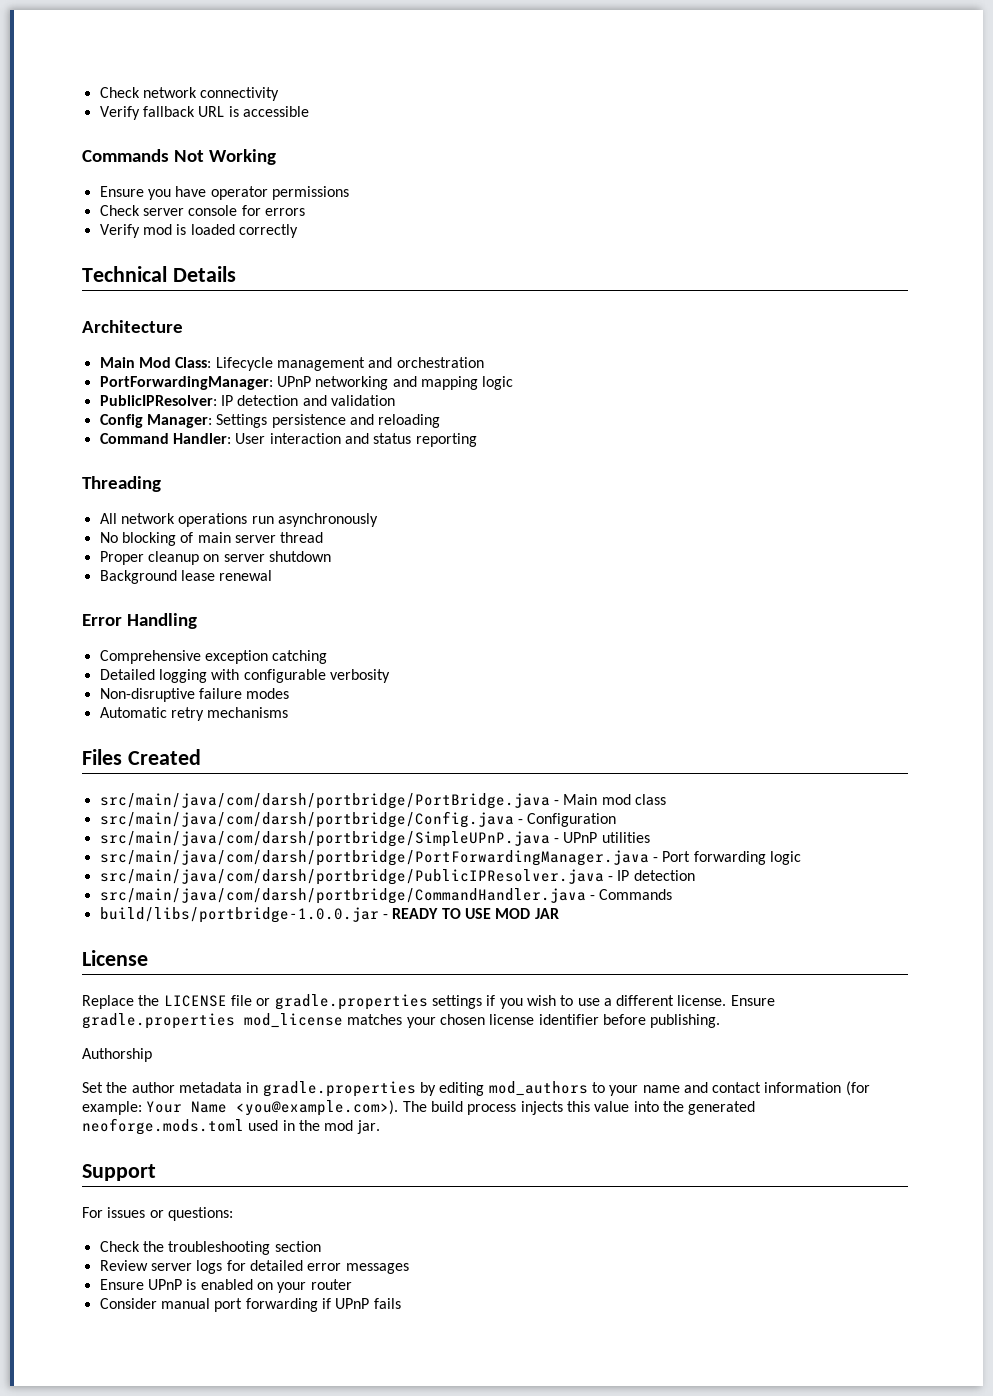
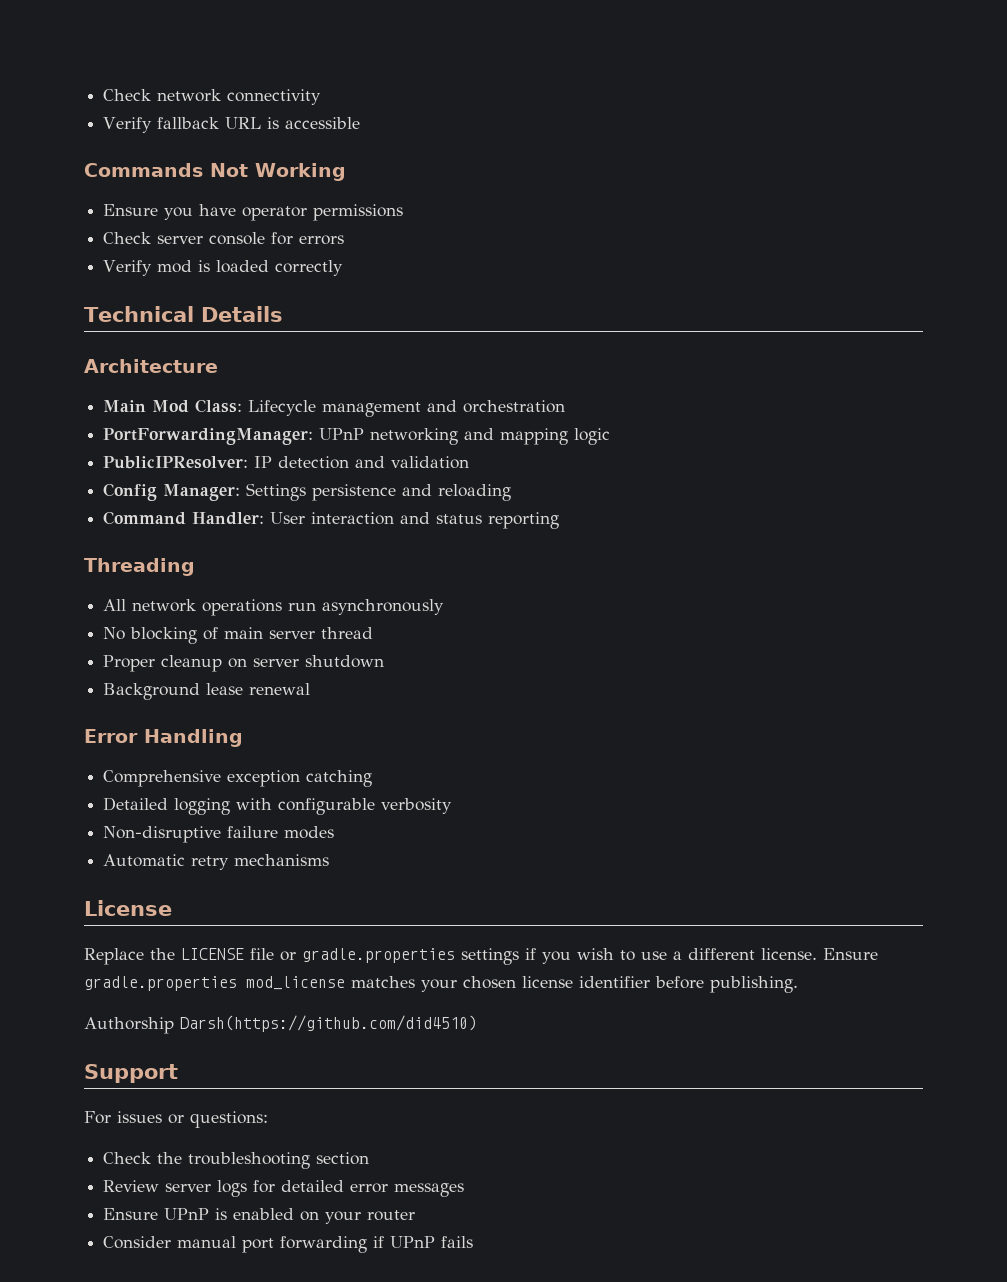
- Files Created
- src/main/java/com/darsh/portbridge/PortBridge.java - Main mod class
- src/main/java/com/darsh/portbridge/Config.java - Configuration
- src/main/java/com/darsh/portbridge/SimpleUPnP.java - UPnP utilities
- src/main/java/com/darsh/portbridge/PortForwardingManager.java - Port forwarding logic
- src/main/java/com/darsh/portbridge/PublicIPResolver.java - IP detection
- src/main/java/com/darsh/portbridge/CommandHandler.java - Commands
- build/libs/portbridge-1.0.0.jar - READY TO USE MOD JAR
- Authorship
- Set the author metadata in gradle.properties by editing mod_authors to your name and contact information (for example: Your Name <you@example.com>). The build process injects this value into the generated neoforge.mods.toml used in the mod jar.
+ Authorship Darsh(https://github.com/did4510)

